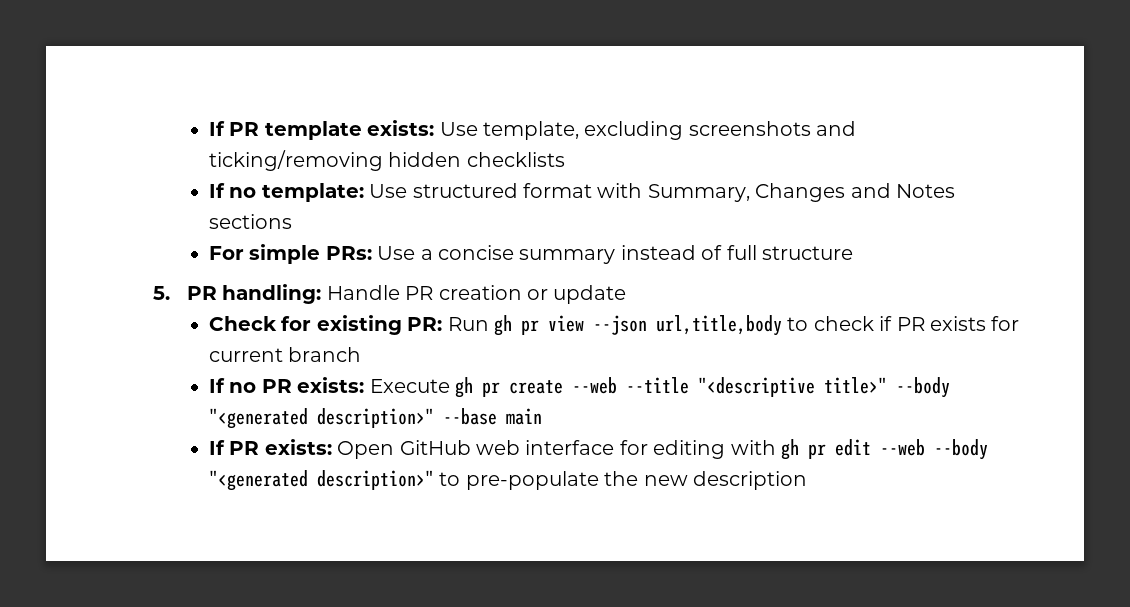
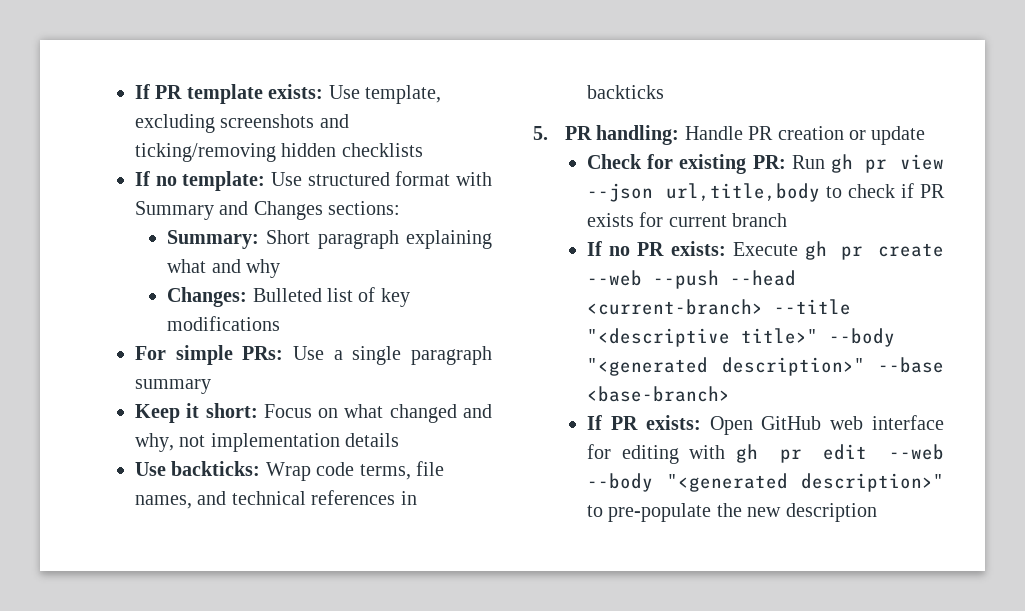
- If no template: Use structured format with Summary, Changes and Notes sections
+ If no template: Use structured format with Summary and Changes sections:
+ Summary: Short paragraph explaining what and why
+ Changes: Bulleted list of key modifications
- For simple PRs: Use a concise summary instead of full structure
+ For simple PRs: Use a single paragraph summary
+ Keep it short: Focus on what changed and why, not implementation details
+ Use backticks: Wrap code terms, file names, and technical references in backticks
- If no PR exists: Execute gh pr create --web --title "<descriptive title>" --body "<generated description>" --base main
+ If no PR exists: Execute gh pr create --web --push --head <current-branch> --title "<descriptive title>" --body "<generated description>" --base <base-branch>

